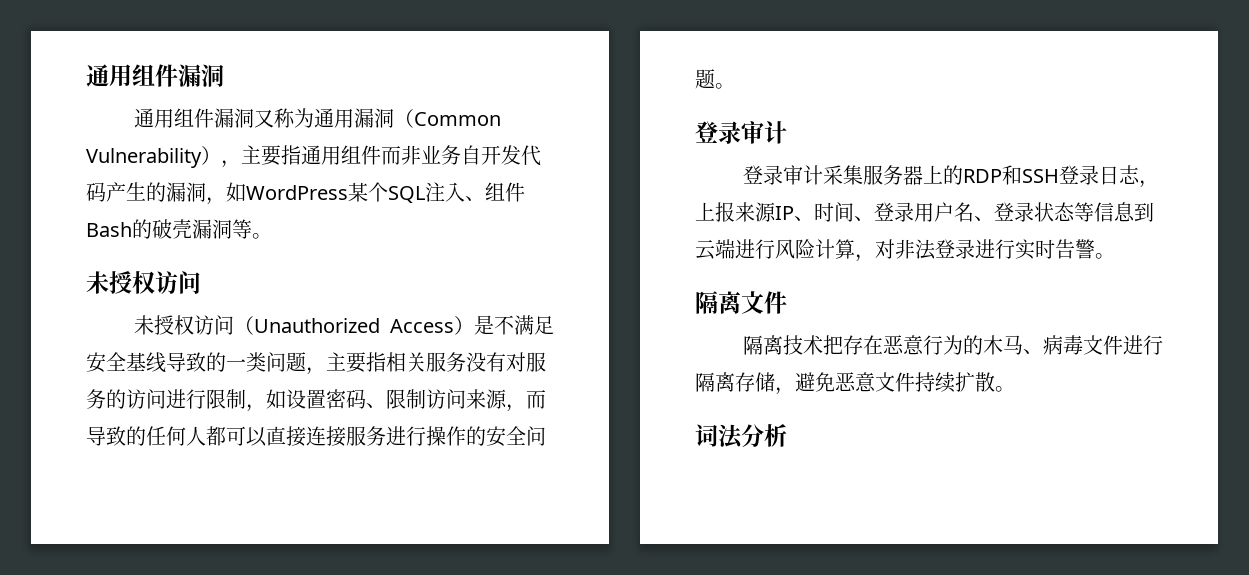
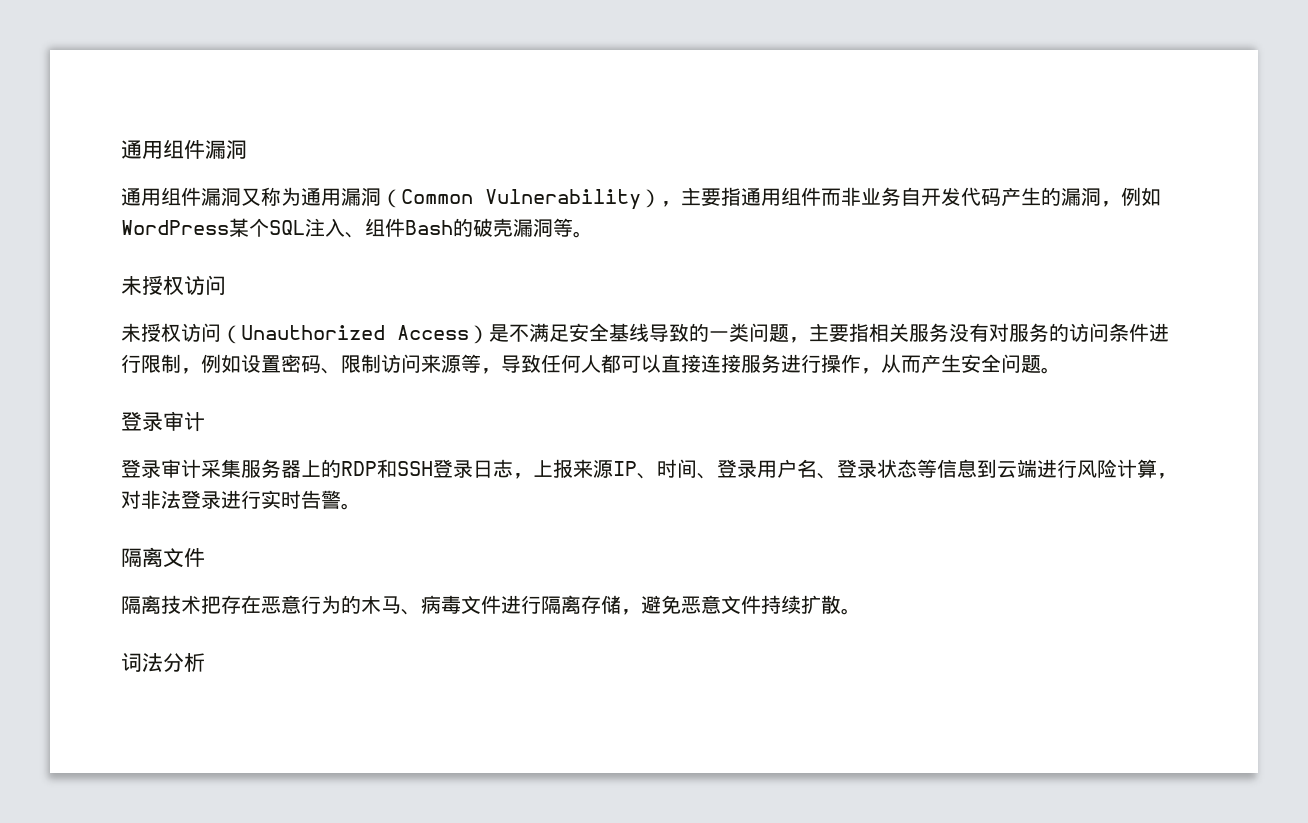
- 通用组件漏洞又称为通用漏洞（Common Vulnerability），主要指通用组件而非业务自开发代码产生的漏洞，如WordPress某个SQL注入、组件Bash的破壳漏洞等。
+ 通用组件漏洞又称为通用漏洞（Common Vulnerability），主要指通用组件而非业务自开发代码产生的漏洞，例如WordPress某个SQL注入、组件Bash的破壳漏洞等。
- 未授权访问（Unauthorized Access）是不满足安全基线导致的一类问题，主要指相关服务没有对服务的访问进行限制，如设置密码、限制访问来源，而导致的任何人都可以直接连接服务进行操作的安全问题。
+ 未授权访问（Unauthorized Access）是不满足安全基线导致的一类问题，主要指相关服务没有对服务的访问条件进行限制，例如设置密码、限制访问来源等，导致任何人都可以直接连接服务进行操作，从而产生安全问题。

